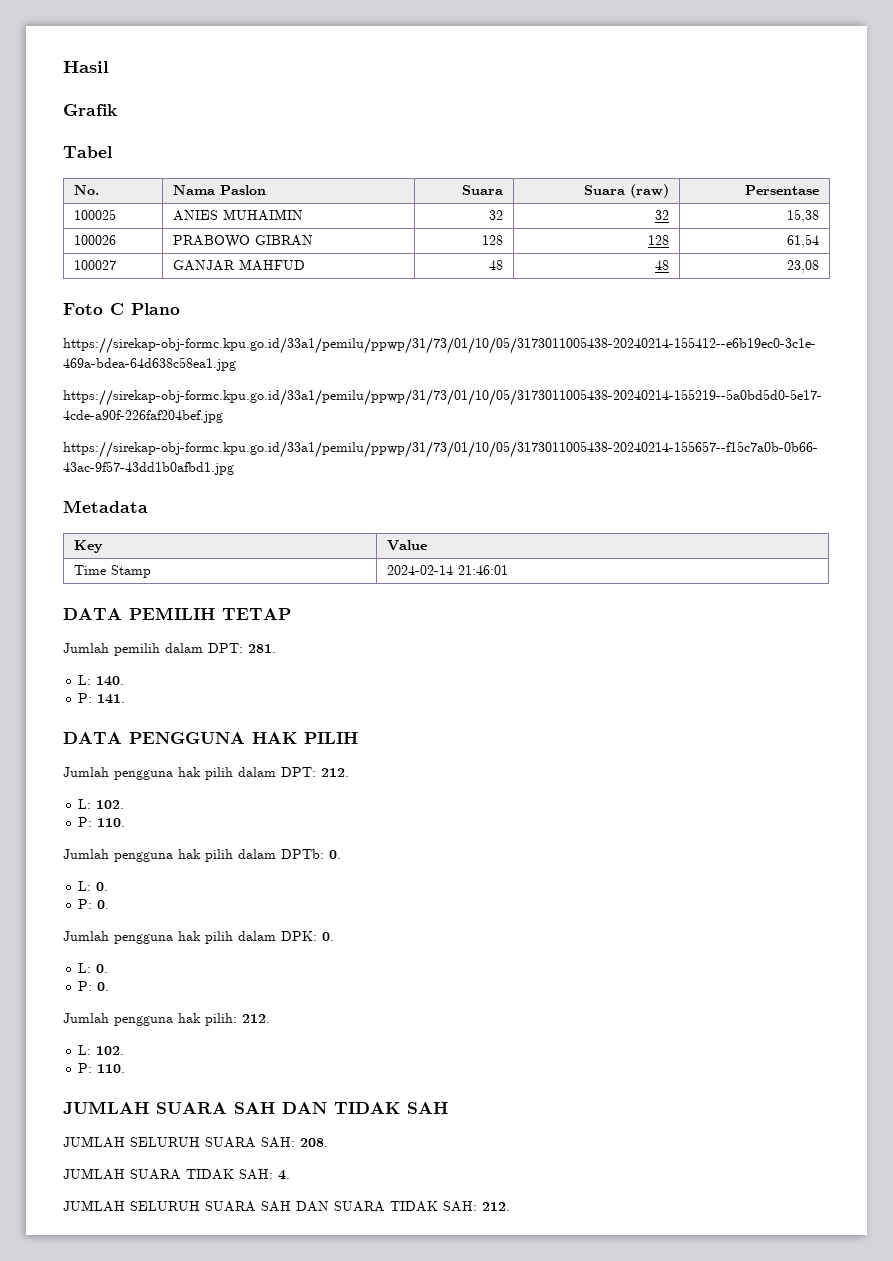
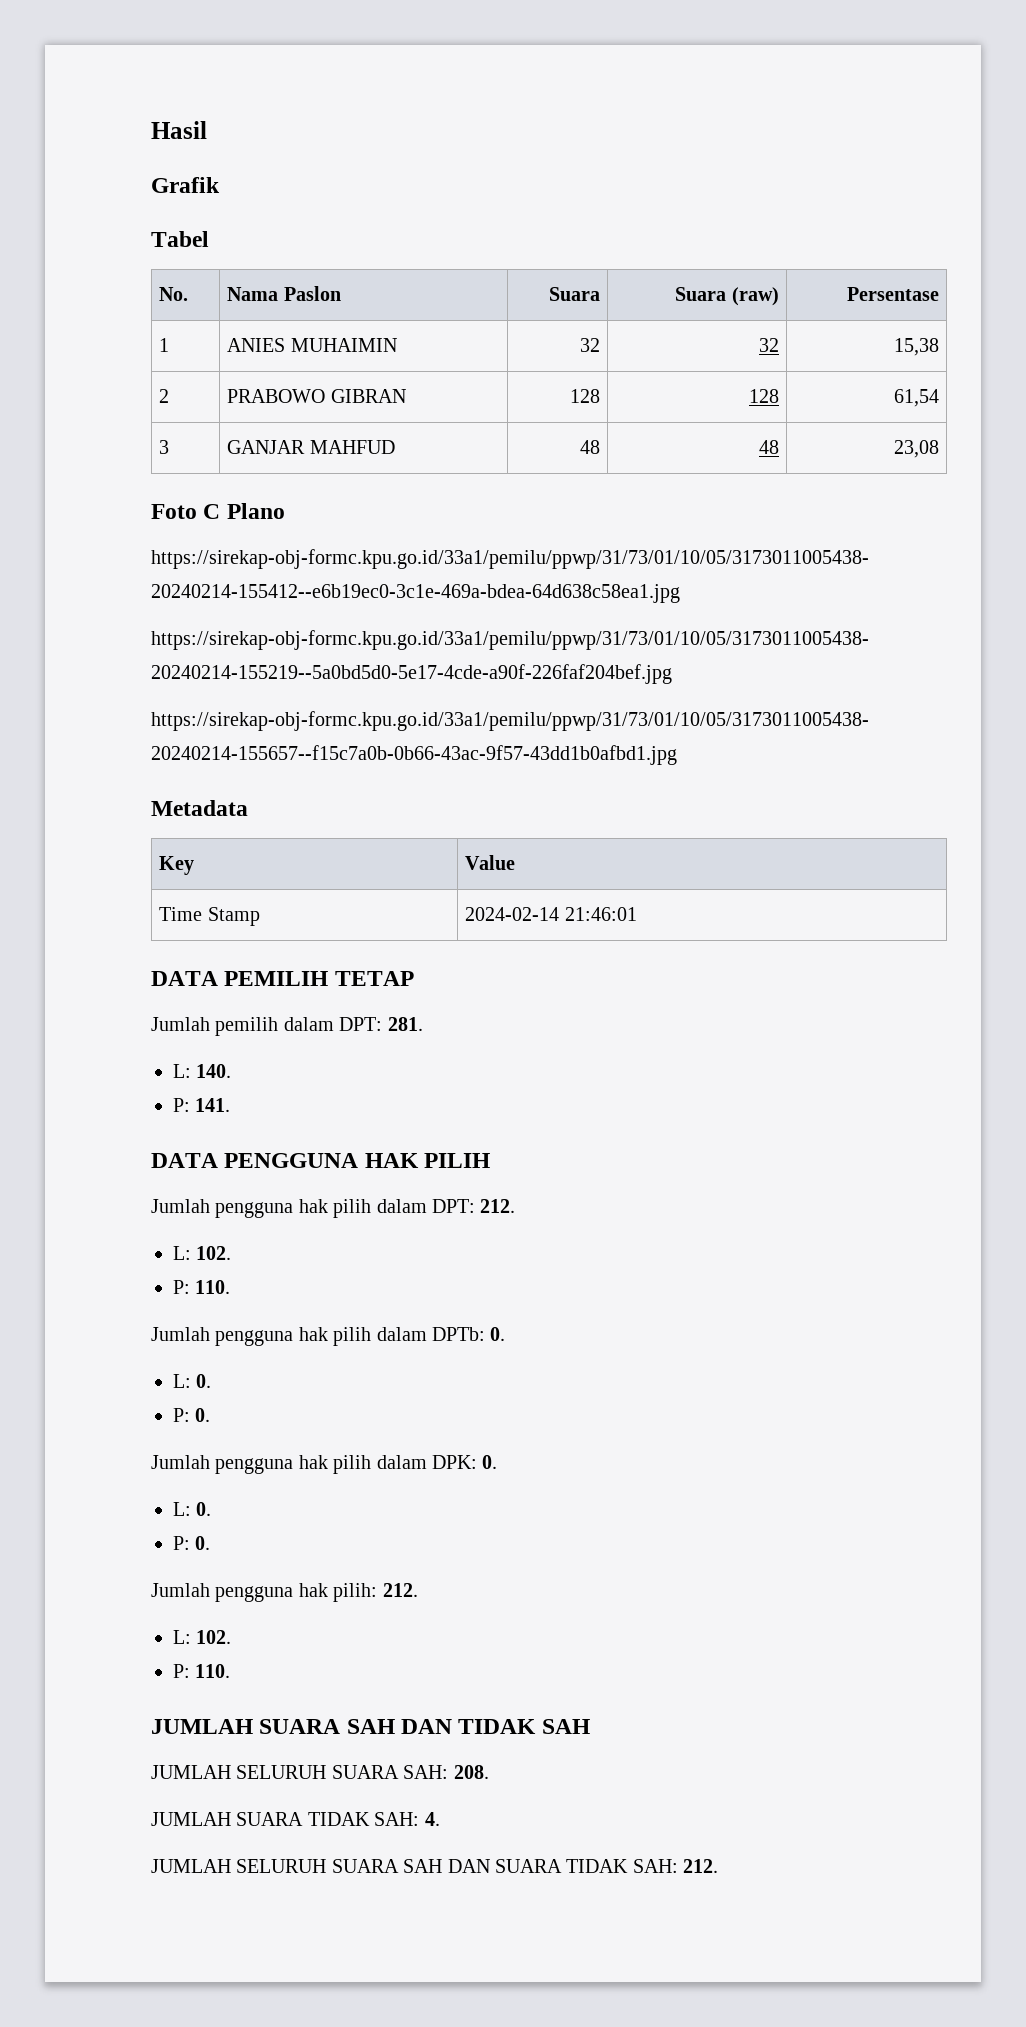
- 100025 | ANIES MUHAIMIN | 32 | 32 | 15,38
+ 1 | ANIES MUHAIMIN | 32 | 32 | 15,38
- 100026 | PRABOWO GIBRAN | 128 | 128 | 61,54
+ 2 | PRABOWO GIBRAN | 128 | 128 | 61,54
- 100027 | GANJAR MAHFUD | 48 | 48 | 23,08
+ 3 | GANJAR MAHFUD | 48 | 48 | 23,08

